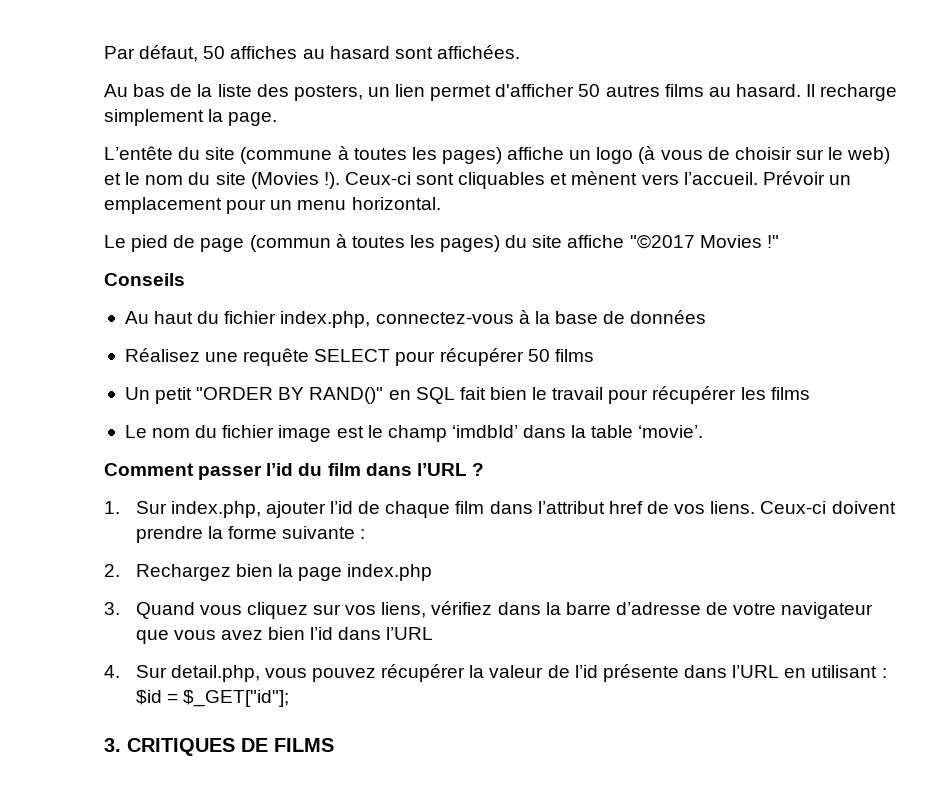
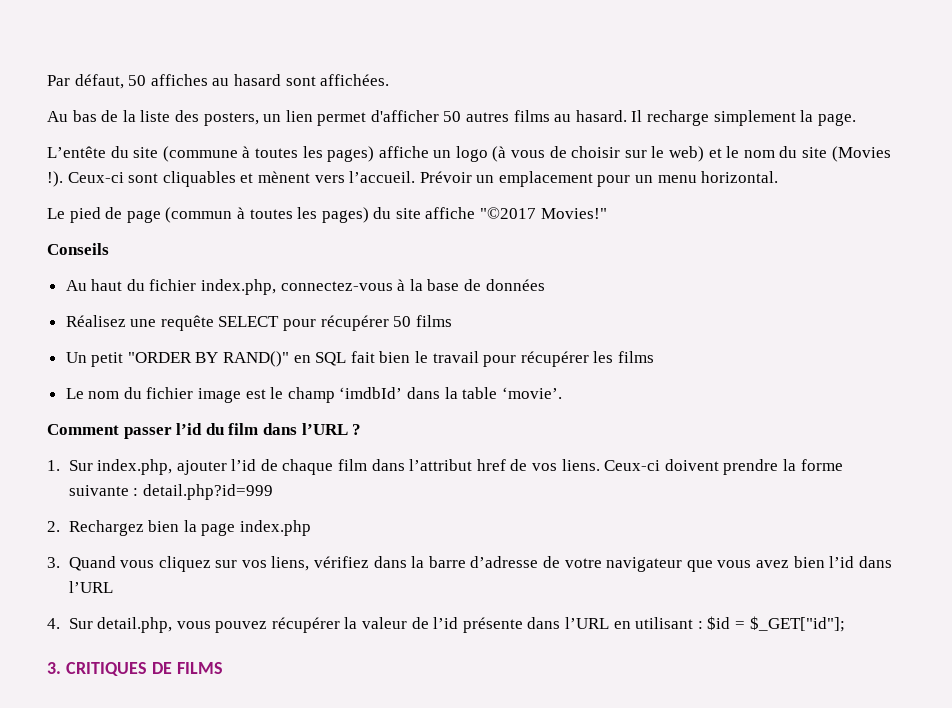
- Le pied de page (commun à toutes les pages) du site affiche "©2017 Movies !"
+ Le pied de page (commun à toutes les pages) du site affiche "©2017 Movies!"
- Ceux-ci doivent prendre la forme suivante :
+ Ceux-ci doivent prendre la forme suivante : detail.php?id=999

